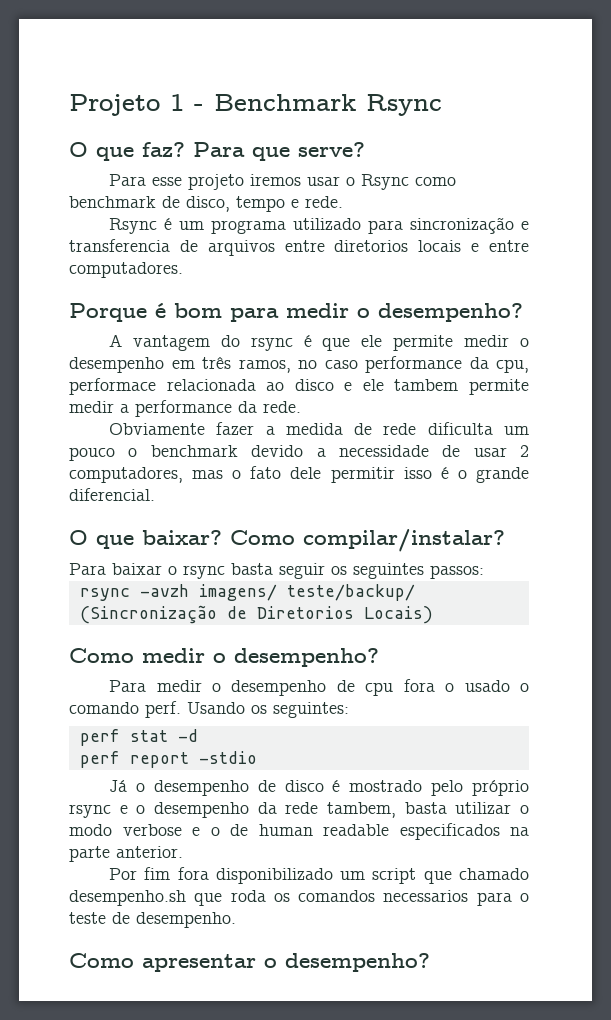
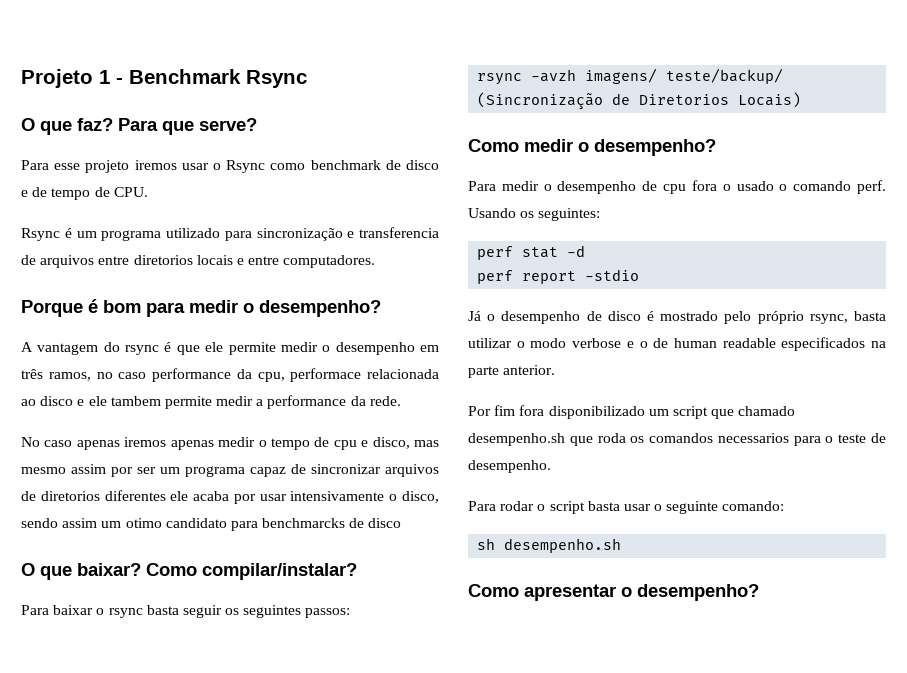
- Para esse projeto iremos usar o Rsync como benchmark de disco, tempo e rede.
+ Para esse projeto iremos usar o Rsync como benchmark de disco e de tempo de CPU.
- Obviamente fazer a medida de rede dificulta um pouco o benchmark devido a necessidade de usar 2 computadores, mas o fato dele permitir isso é o grande diferencial.
+ No caso apenas iremos apenas medir o tempo de cpu e disco, mas mesmo assim por ser um programa capaz de sincronizar arquivos de diretorios diferentes ele acaba por usar intensivamente o disco, sendo assim um otimo candidato para benchmarcks de disco
- Já o desempenho de disco é mostrado pelo próprio rsync e o desempenho da rede tambem, basta utilizar o modo verbose e o de human readable especificados na parte anterior.
+ Já o desempenho de disco é mostrado pelo próprio rsync, basta utilizar o modo verbose e o de human readable especificados na parte anterior.
+ Para rodar o script basta usar o seguinte comando:
+ sh desempenho.sh

